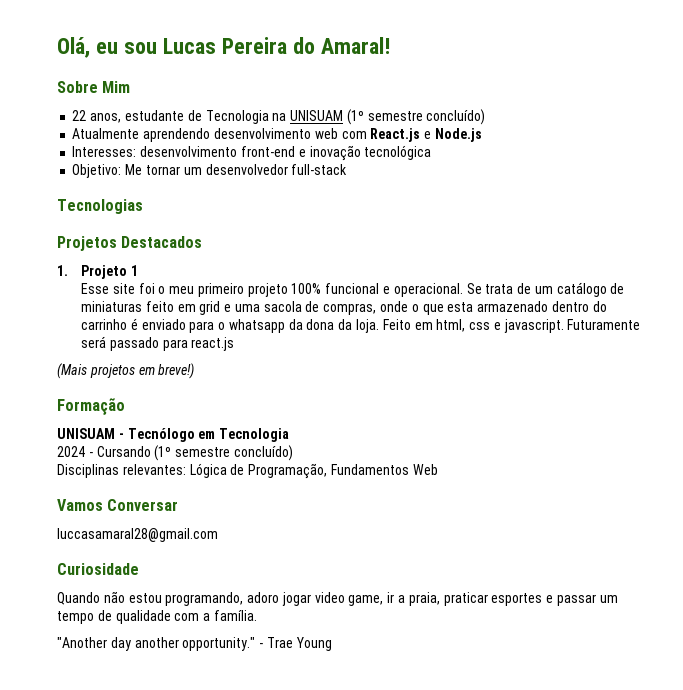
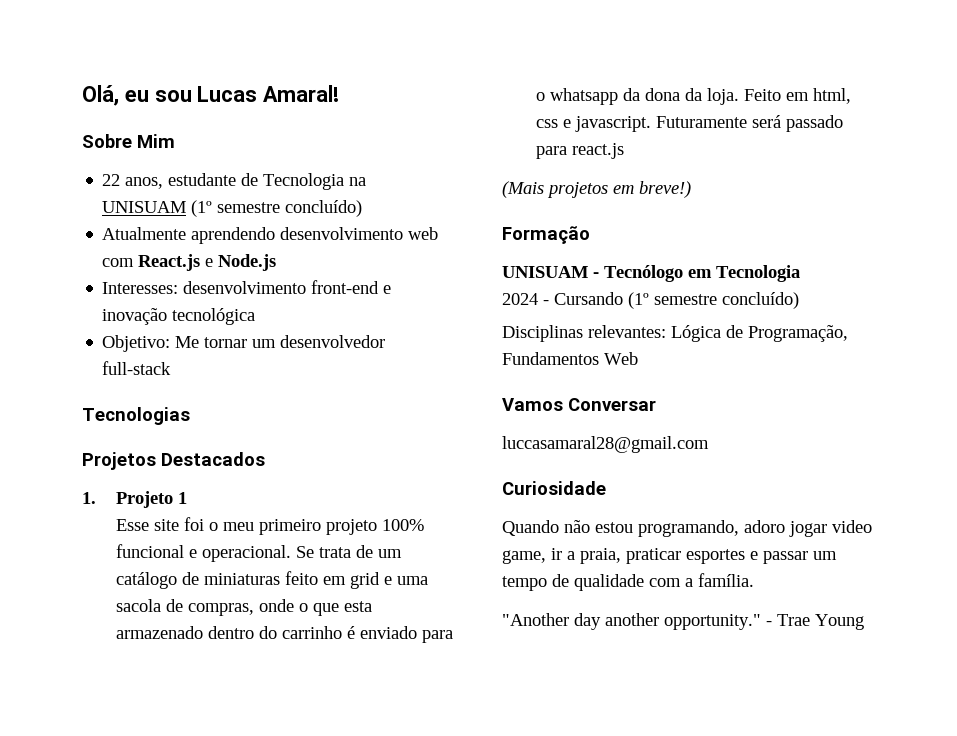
- Olá, eu sou Lucas Pereira do Amaral!
+ Olá, eu sou Lucas Amaral!

